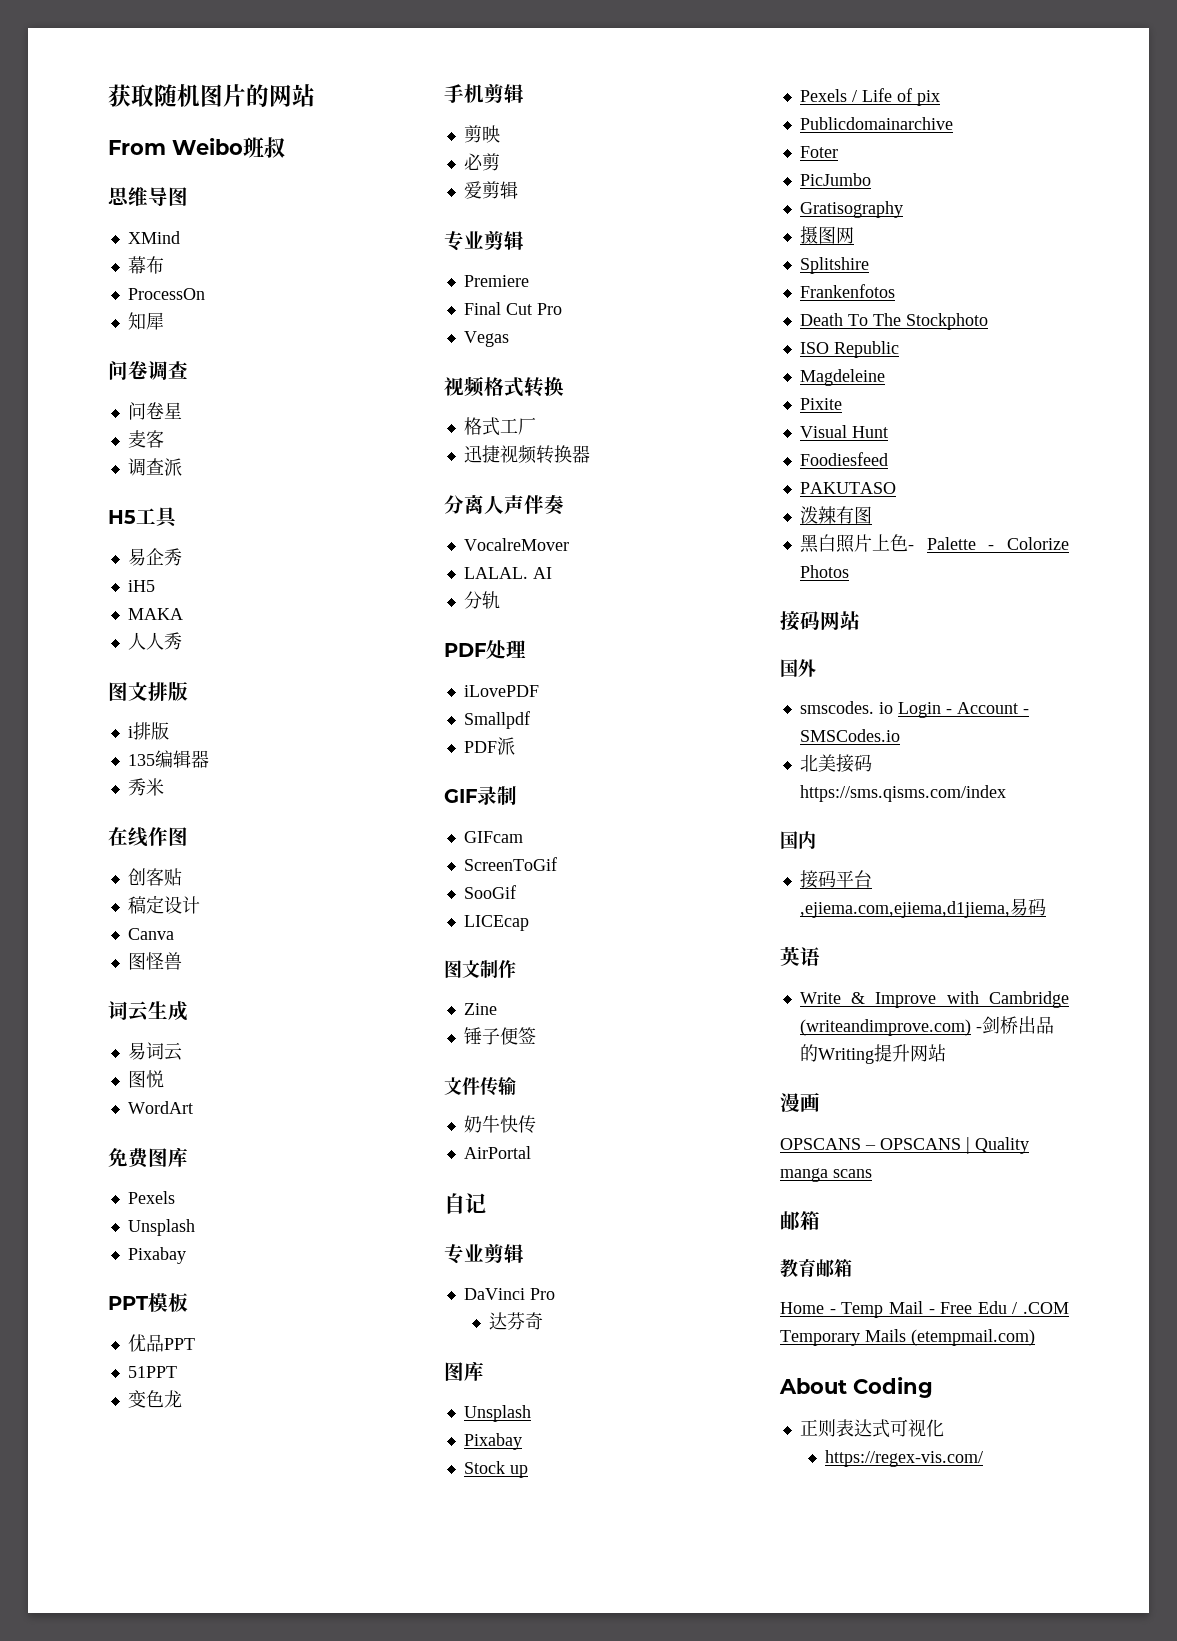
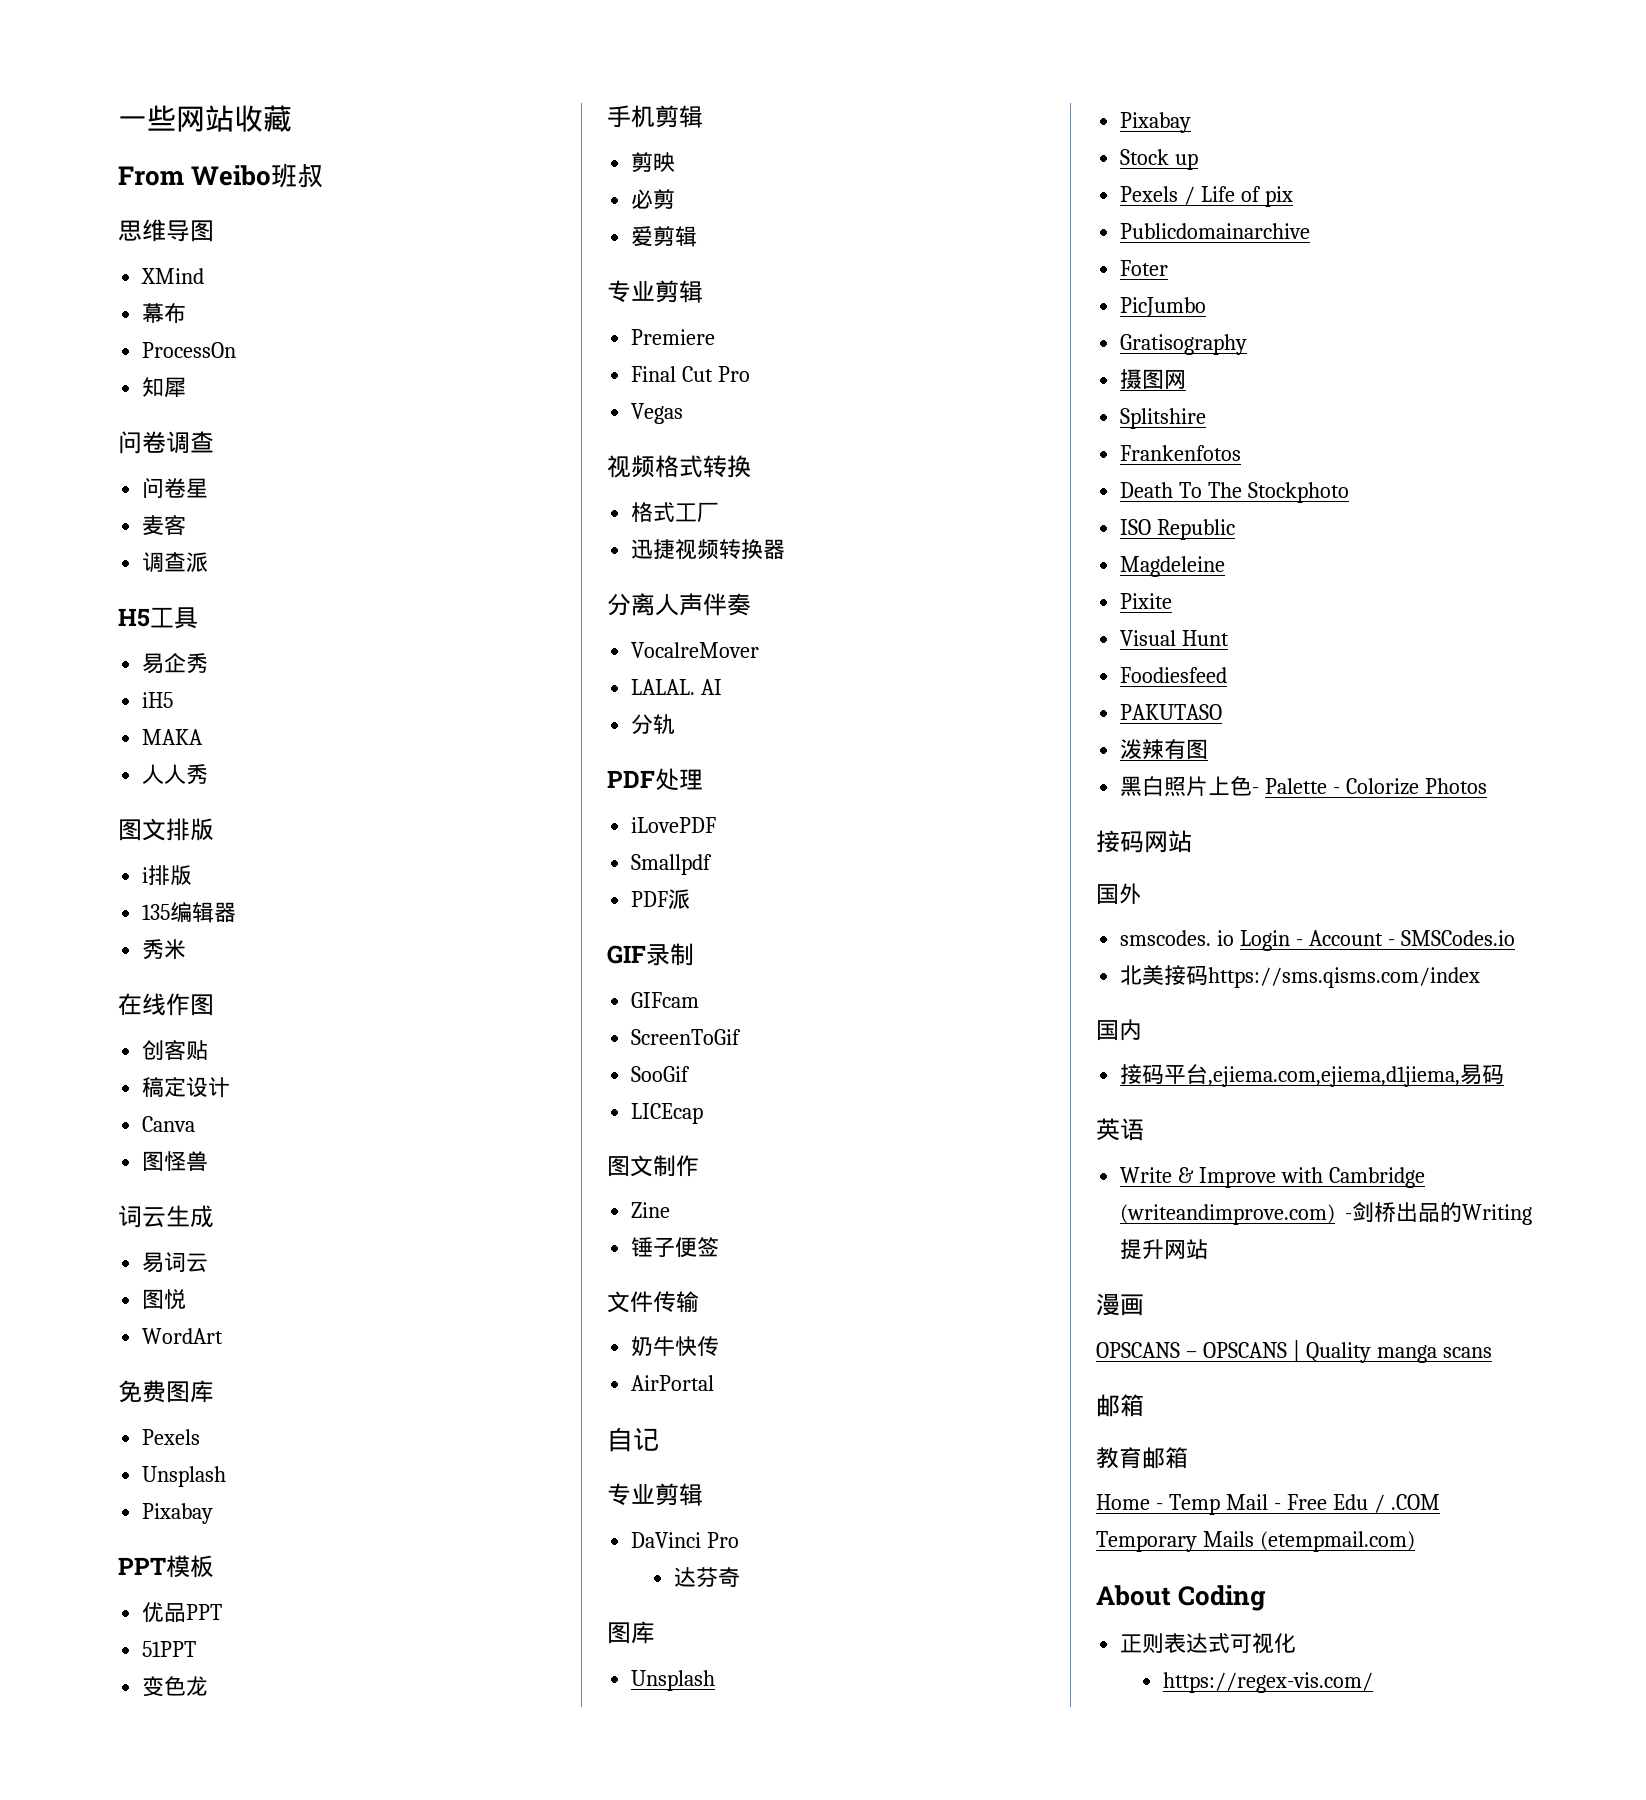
- 获取随机图片的网站
+ 一些网站收藏

